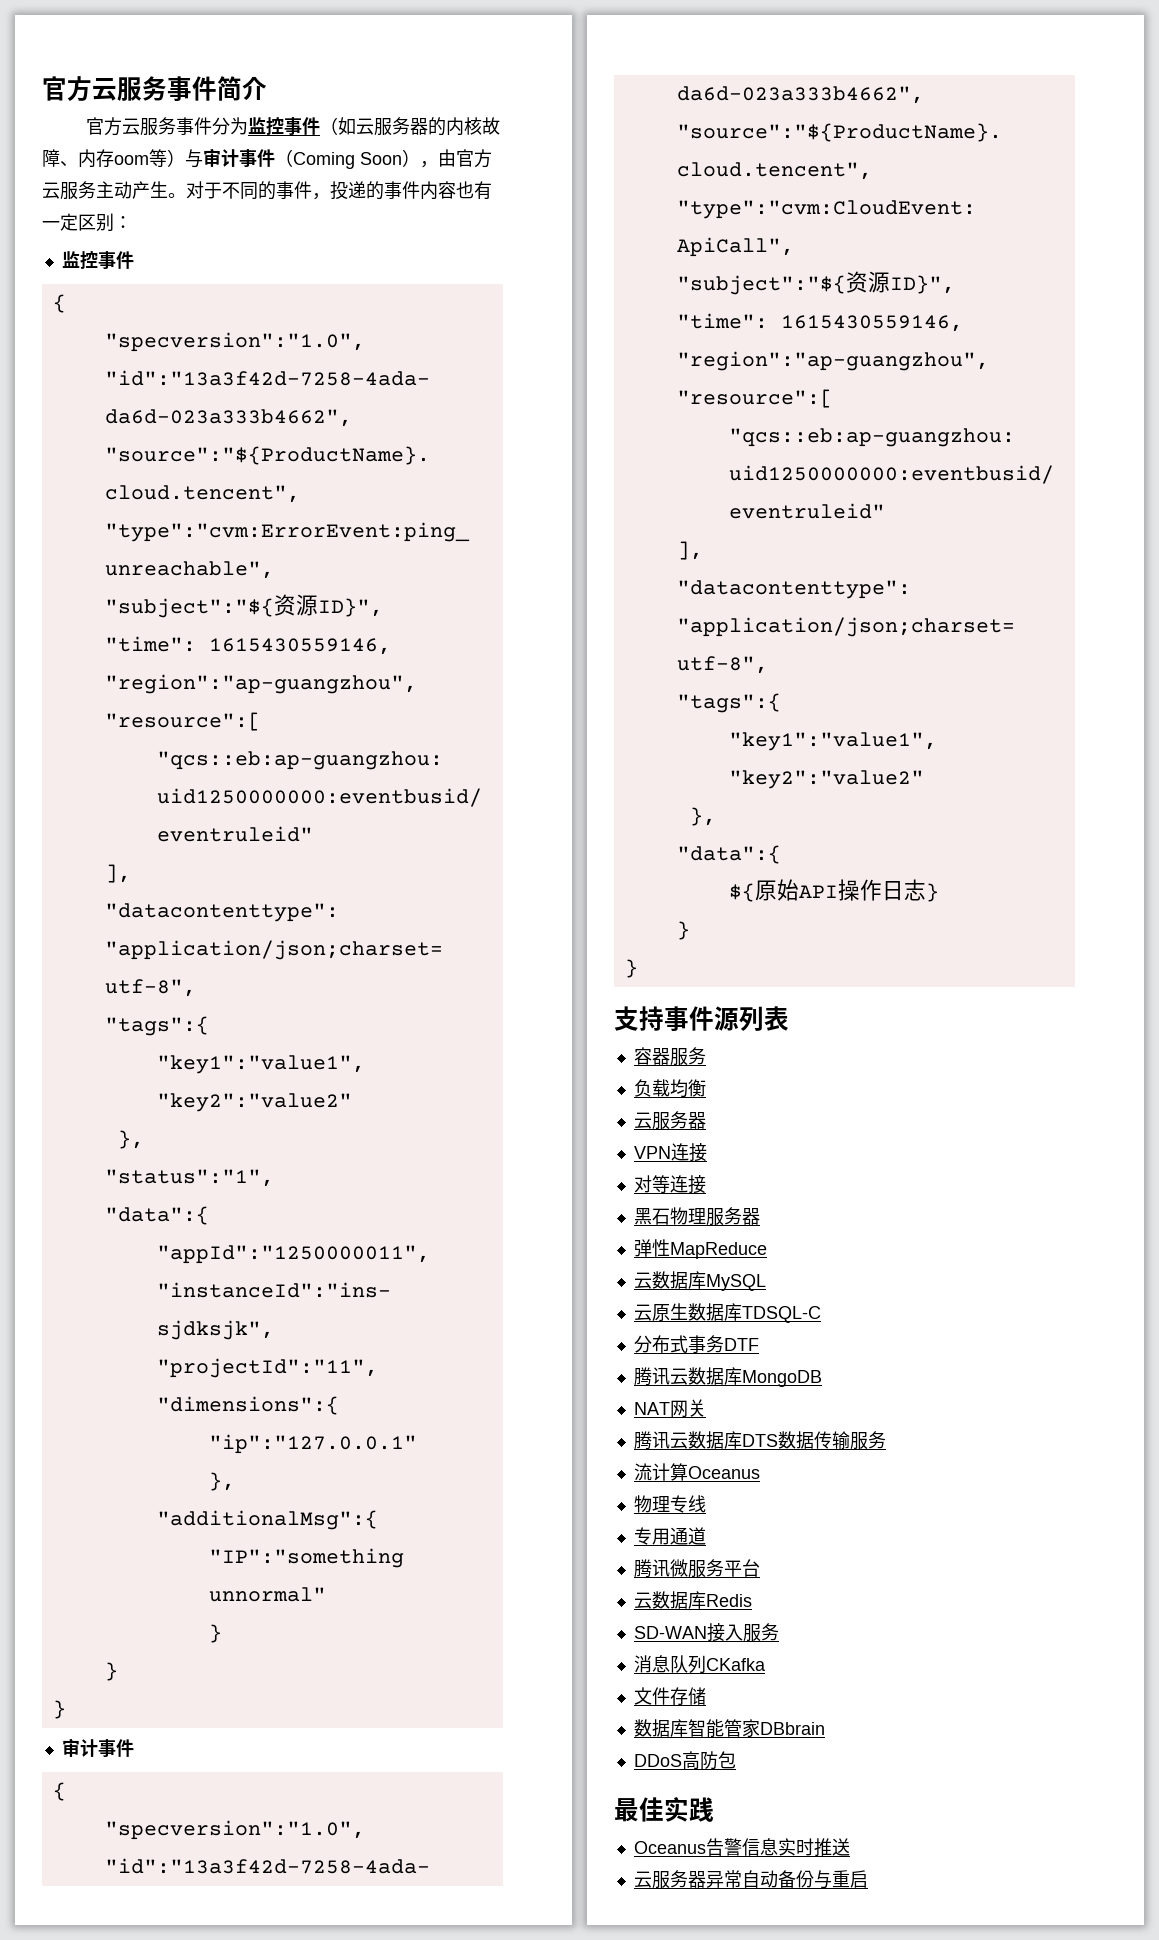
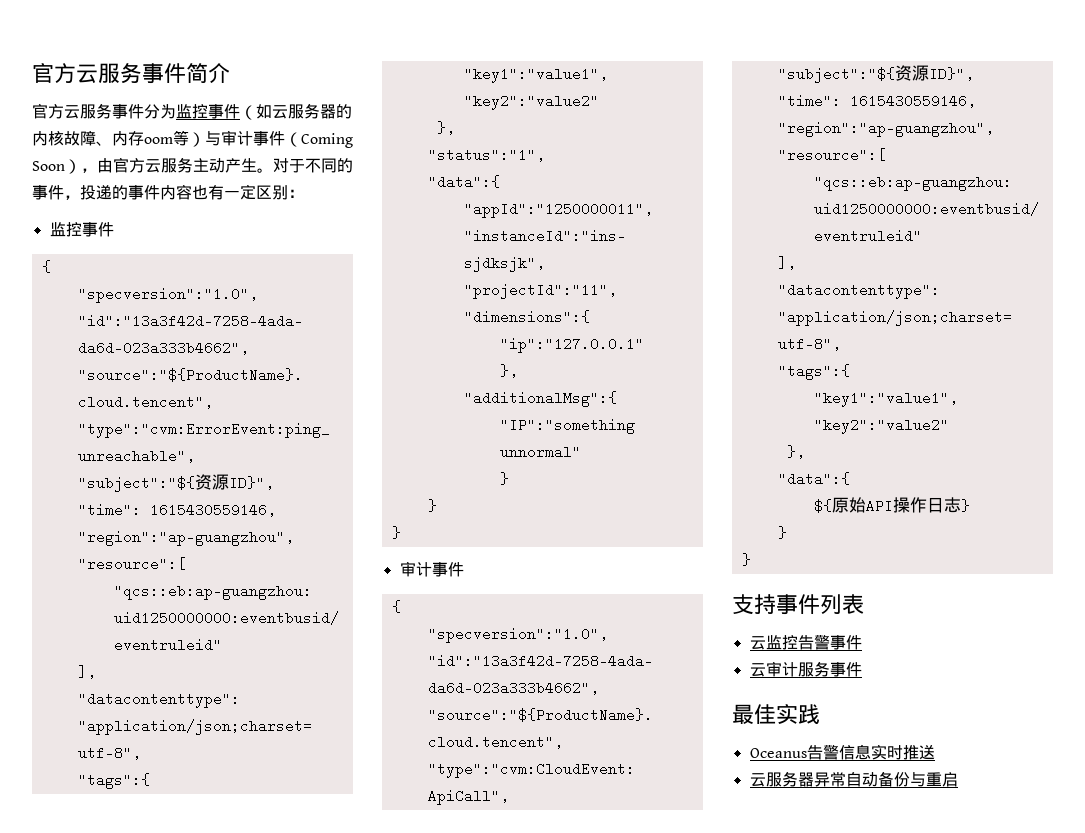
- 支持事件源列表
+ 支持事件列表
- 容器服务
- 负载均衡
- 云服务器
- VPN连接
- 对等连接
- 黑石物理服务器
- 弹性MapReduce
- 云数据库MySQL
- 云原生数据库TDSQL-C
- 分布式事务DTF
- 腾讯云数据库MongoDB
- NAT网关
- 腾讯云数据库DTS数据传输服务
- 流计算Oceanus
- 物理专线
- 专用通道
- 腾讯微服务平台
- 云数据库Redis
- SD-WAN接入服务
- 消息队列CKafka
- 文件存储
- 数据库智能管家DBbrain
- DDoS高防包
+ 云监控告警事件
+ 云审计服务事件

